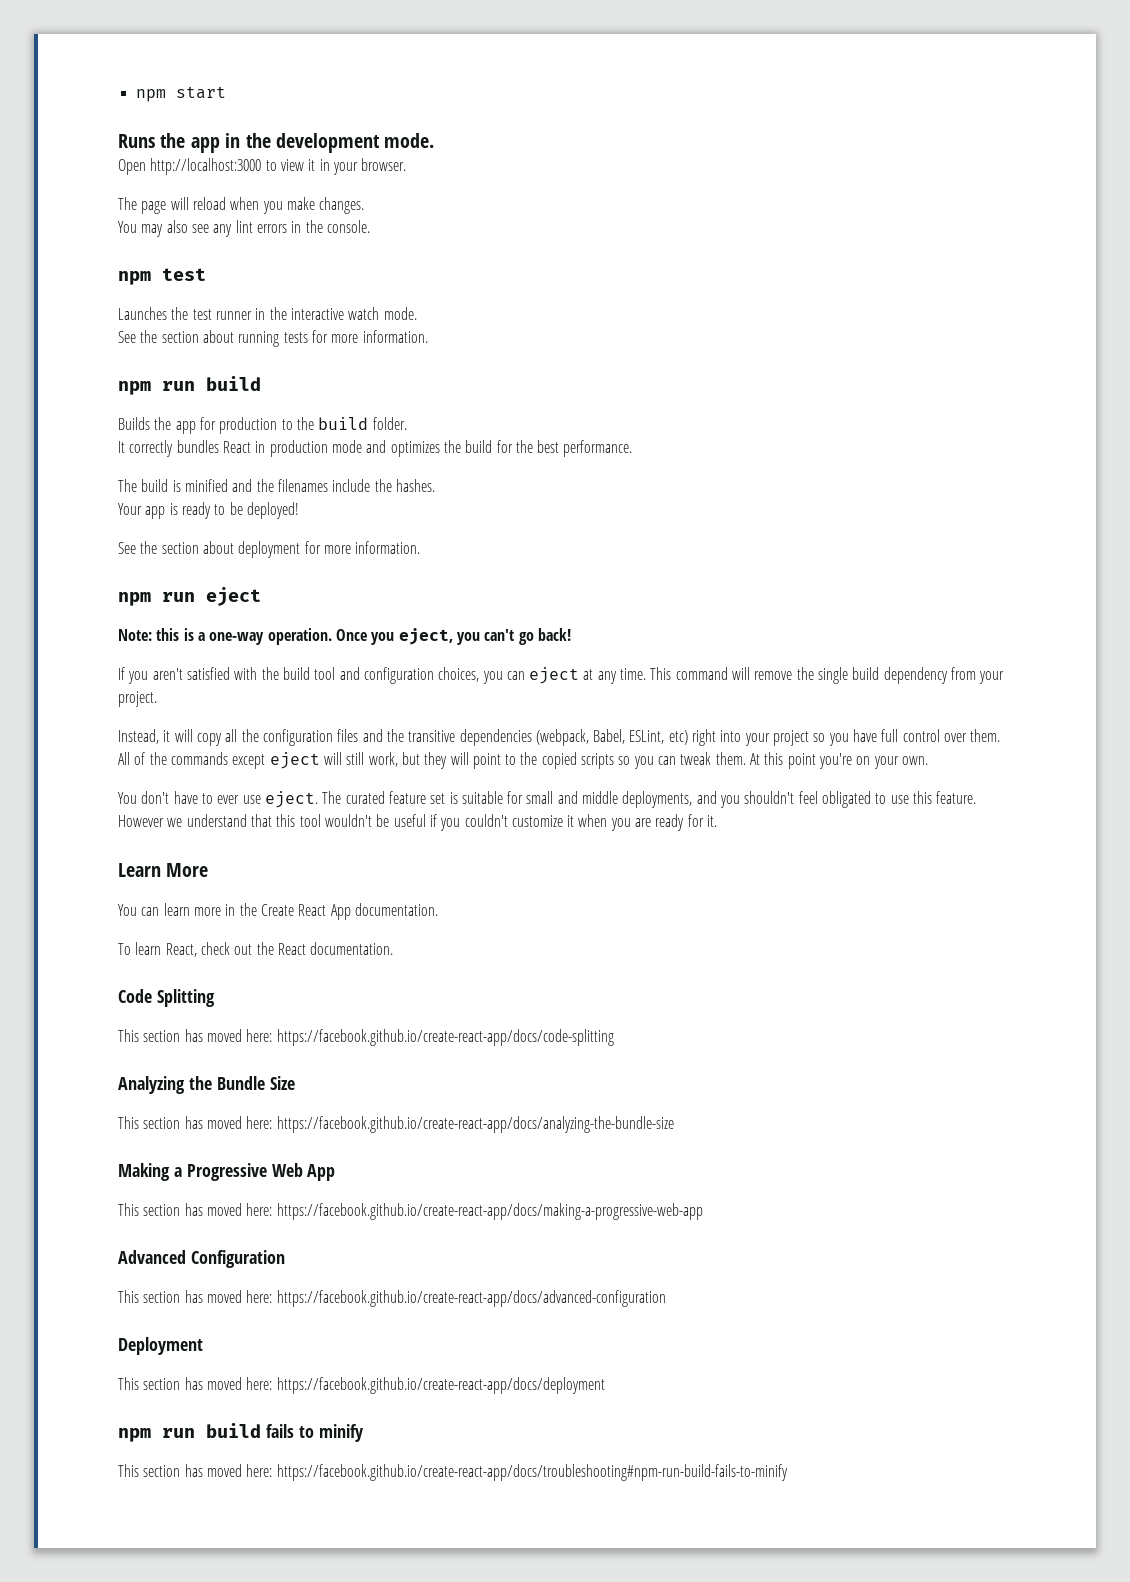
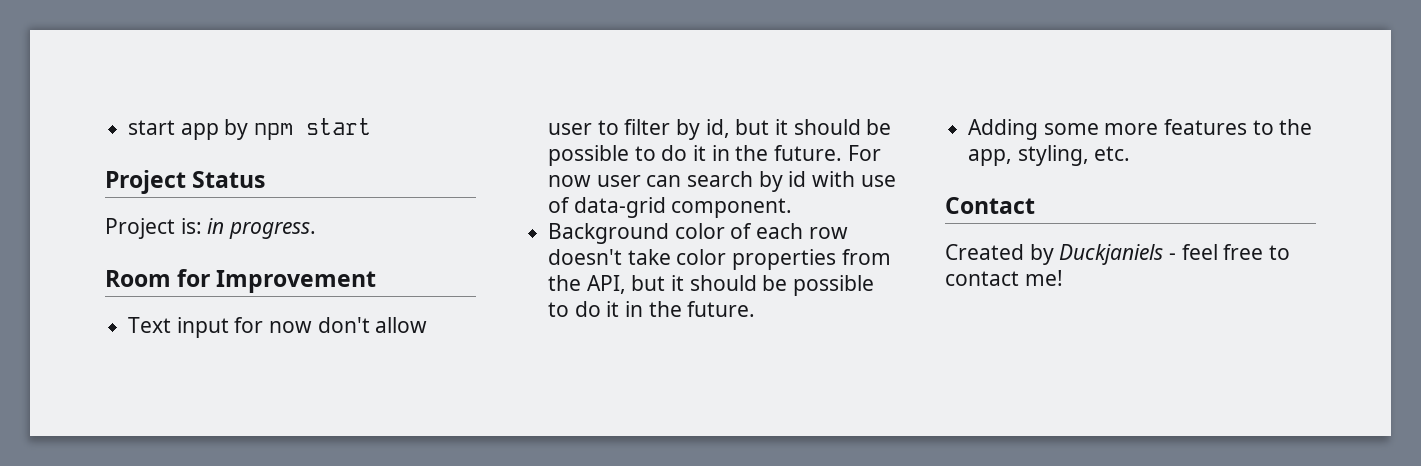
- npm start
+ start app by npm start
- Runs the app in the development mode.
- Open http://localhost:3000 to view it in your browser.
- The page will reload when you make changes.
- You may also see any lint errors in the console.
- npm test
- Launches the test runner in the interactive watch mode.
- See the section about running tests for more information.
- npm run build
- Builds the app for production to the build folder.
- It correctly bundles React in production mode and optimizes the build for the best performance.
- The build is minified and the filenames include the hashes.
- Your app is ready to be deployed!
- See the section about deployment for more information.
- npm run eject
- Note: this is a one-way operation. Once you eject, you can't go back!
- If you aren't satisfied with the build tool and configuration choices, you can eject at any time. This command will remove the single build dependency from your project.
- Instead, it will copy all the configuration files and the transitive dependencies (webpack, Babel, ESLint, etc) right into your project so you have full control over them. All of the commands except eject will still work, but they will point to the copied scripts so you can tweak them. At this point you're on your own.
- You don't have to ever use eject. The curated feature set is suitable for small and middle deployments, and you shouldn't feel obligated to use this feature. However we understand that this tool wouldn't be useful if you couldn't customize it when you are ready for it.
- Learn More
- You can learn more in the Create React App documentation.
- To learn React, check out the React documentation.
- Code Splitting
- This section has moved here: https://facebook.github.io/create-react-app/docs/code-splitting
- Analyzing the Bundle Size
- This section has moved here: https://facebook.github.io/create-react-app/docs/analyzing-the-bundle-size
- Making a Progressive Web App
- This section has moved here: https://facebook.github.io/create-react-app/docs/making-a-progressive-web-app
- Advanced Configuration
- This section has moved here: https://facebook.github.io/create-react-app/docs/advanced-configuration
- Deployment
- This section has moved here: https://facebook.github.io/create-react-app/docs/deployment
- npm run build fails to minify
- This section has moved here: https://facebook.github.io/create-react-app/docs/troubleshooting#npm-run-build-fails-to-minify
+ Project Status
+ Project is: in progress.
+ Room for Improvement
+ Text input for now don't allow user to filter by id, but it should be possible to do it in the future. For now user can search by id with use of data-grid component.
+ Background color of each row doesn't take color properties from the API, but it should be possible to do it in the future.
+ Adding some more features to the app, styling, etc.
+ Contact
+ Created by Duckjaniels - feel free to contact me!

